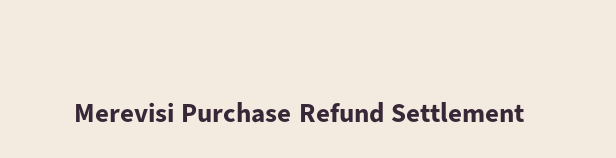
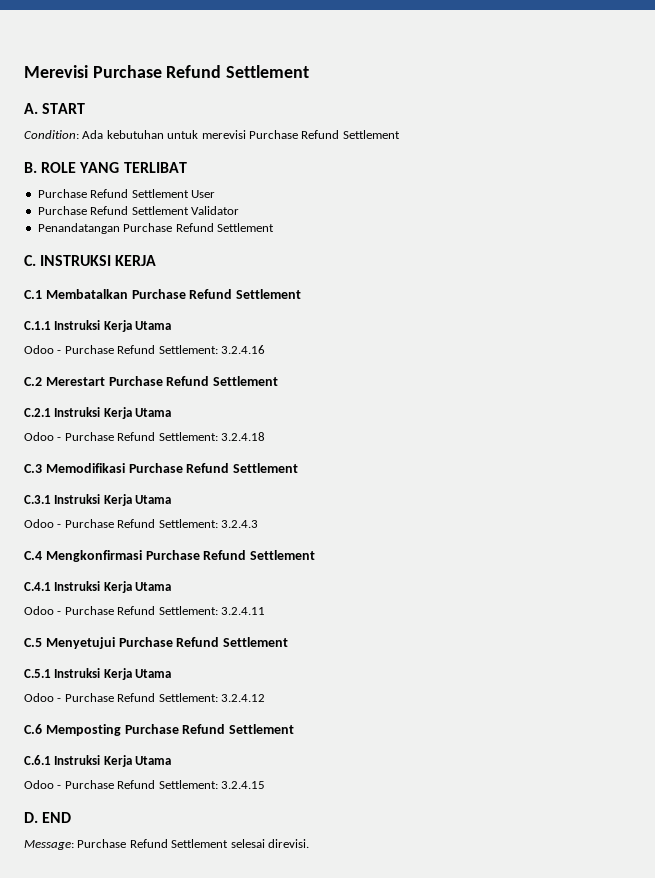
+ A. START
+ Condition: Ada kebutuhan untuk merevisi Purchase Refund Settlement
+ B. ROLE YANG TERLIBAT
+ Purchase Refund Settlement User
+ Purchase Refund Settlement Validator
+ Penandatangan Purchase Refund Settlement
+ C. INSTRUKSI KERJA
+ C.1 Membatalkan Purchase Refund Settlement
+ C.1.1 Instruksi Kerja Utama
+ Odoo - Purchase Refund Settlement: 3.2.4.16
+ C.2 Merestart Purchase Refund Settlement
+ C.2.1 Instruksi Kerja Utama
+ Odoo - Purchase Refund Settlement: 3.2.4.18
+ C.3 Memodifikasi Purchase Refund Settlement
+ C.3.1 Instruksi Kerja Utama
+ Odoo - Purchase Refund Settlement: 3.2.4.3
+ C.4 Mengkonfirmasi Purchase Refund Settlement
+ C.4.1 Instruksi Kerja Utama
+ Odoo - Purchase Refund Settlement: 3.2.4.11
+ C.5 Menyetujui Purchase Refund Settlement
+ C.5.1 Instruksi Kerja Utama
+ Odoo - Purchase Refund Settlement: 3.2.4.12
+ C.6 Memposting Purchase Refund Settlement
+ C.6.1 Instruksi Kerja Utama
+ Odoo - Purchase Refund Settlement: 3.2.4.15
+ D. END
+ Message: Purchase Refund Settlement selesai direvisi.

